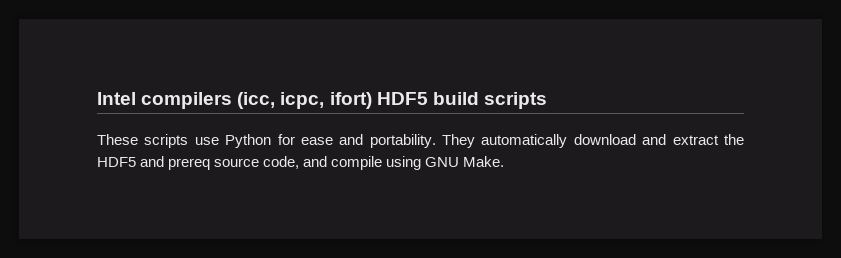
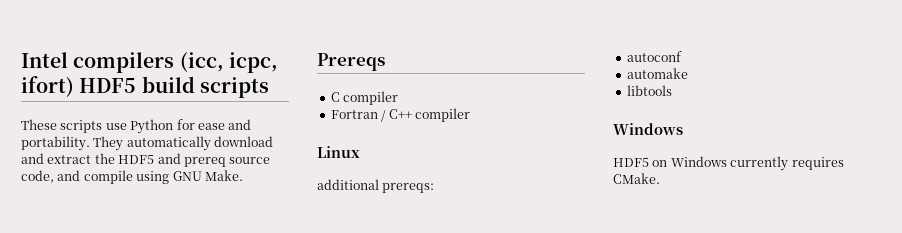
+ Prereqs
+ C compiler
+ Fortran / C++ compiler
+ Linux
+ additional prereqs:
+ autoconf
+ automake
+ libtools
+ Windows
+ HDF5 on Windows currently requires CMake.

